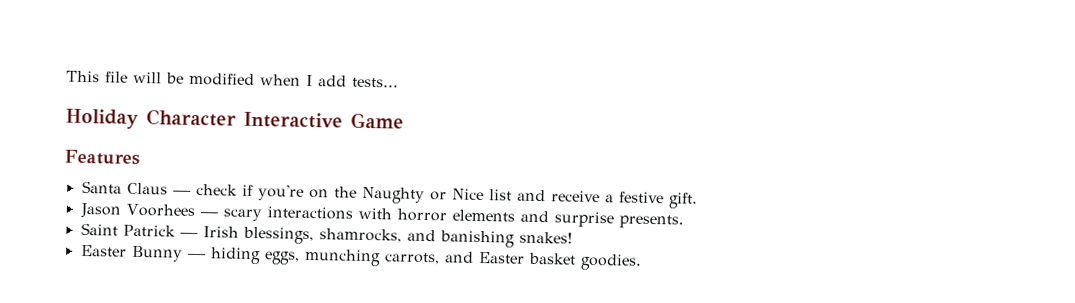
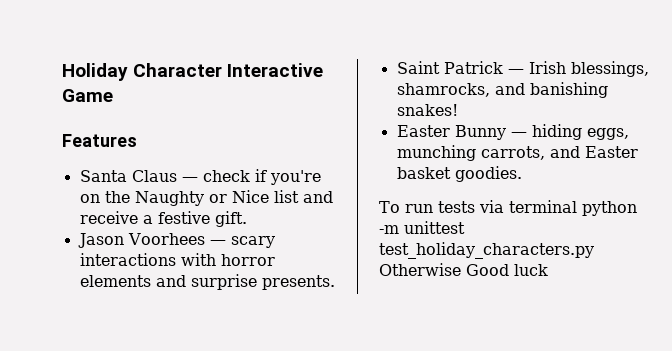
- This file will be modified when I add tests...
+ To run tests via terminal python -m unittest test_holiday_characters.py Otherwise Good luck

